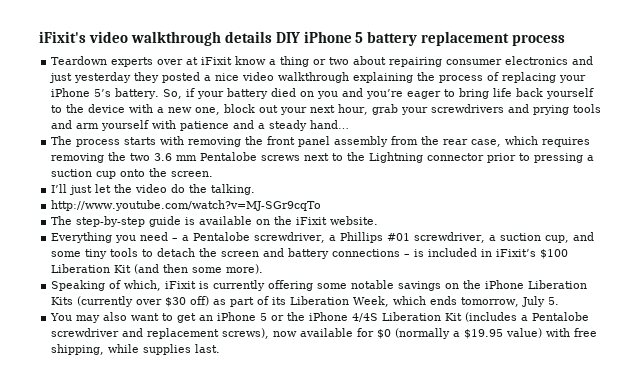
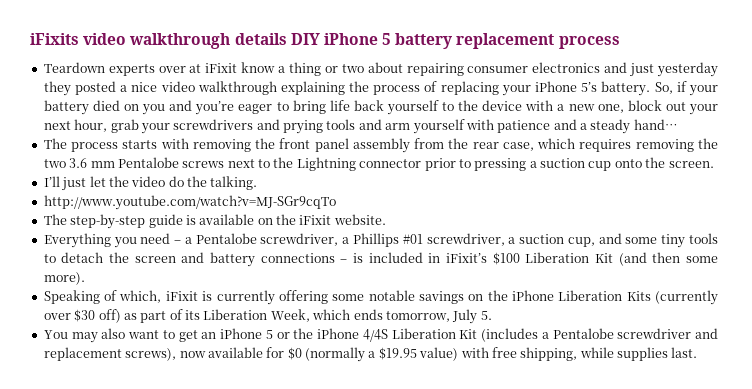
- iFixit's video walkthrough details DIY iPhone 5 battery replacement process
+ iFixits video walkthrough details DIY iPhone 5 battery replacement process

